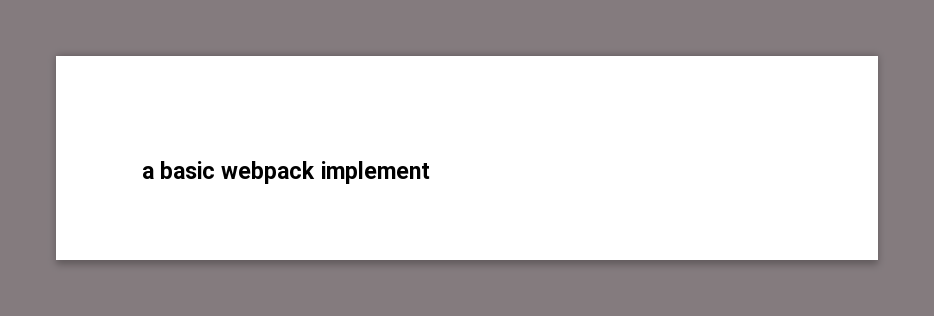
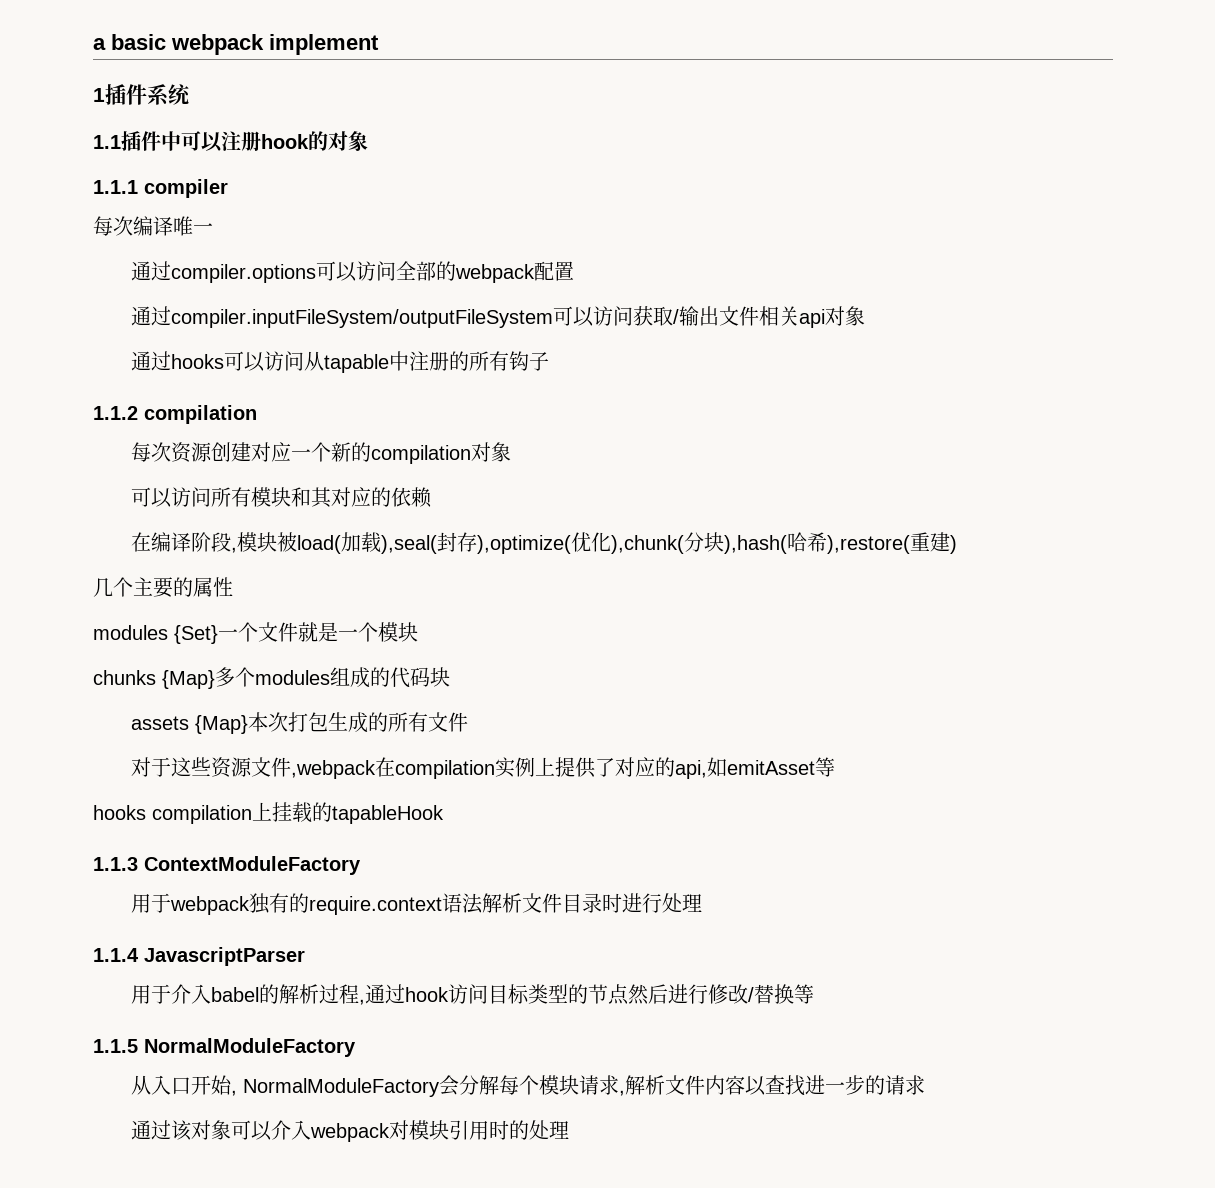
+ 1插件系统
+ 1.1插件中可以注册hook的对象
+ 1.1.1 compiler
+ 每次编译唯一
+ 通过compiler.options可以访问全部的webpack配置
+ 通过compiler.inputFileSystem/outputFileSystem可以访问获取/输出文件相关api对象
+ 通过hooks可以访问从tapable中注册的所有钩子
+ 1.1.2 compilation
+ 每次资源创建对应一个新的compilation对象
+ 可以访问所有模块和其对应的依赖
+ 在编译阶段,模块被load(加载),seal(封存),optimize(优化),chunk(分块),hash(哈希),restore(重建)
+ 几个主要的属性
+ modules {Set}一个文件就是一个模块
+ chunks {Map}多个modules组成的代码块
+ assets {Map}本次打包生成的所有文件
+ 对于这些资源文件,webpack在compilation实例上提供了对应的api,如emitAsset等
+ hooks compilation上挂载的tapableHook
+ 1.1.3 ContextModuleFactory
+ 用于webpack独有的require.context语法解析文件目录时进行处理
+ 1.1.4 JavascriptParser
+ 用于介入babel的解析过程,通过hook访问目标类型的节点然后进行修改/替换等
+ 1.1.5 NormalModuleFactory
+ 从入口开始, NormalModuleFactory会分解每个模块请求,解析文件内容以查找进一步的请求
+ 通过该对象可以介入webpack对模块引用时的处理

